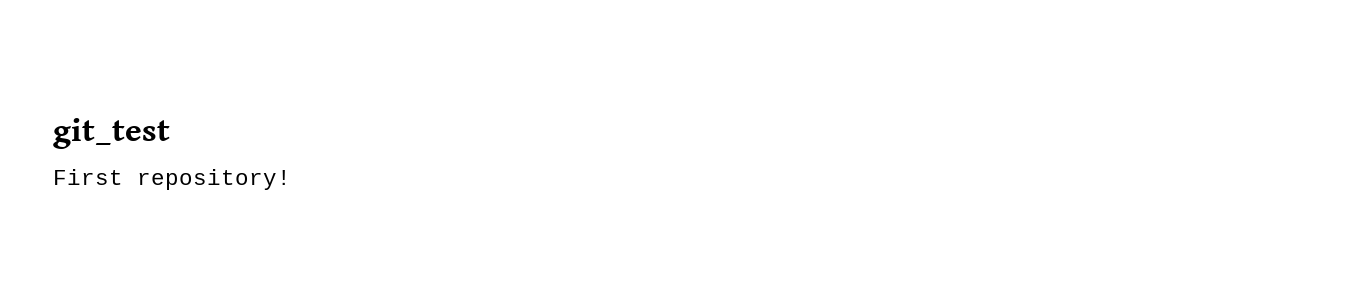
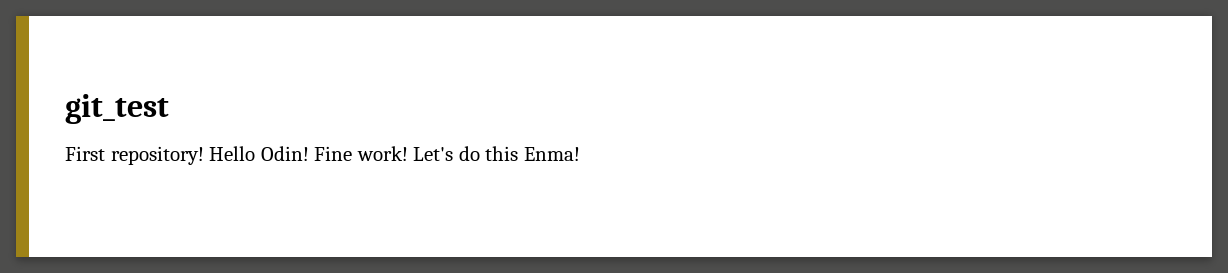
+ Hello Odin! Fine work! Let's do this Enma!

